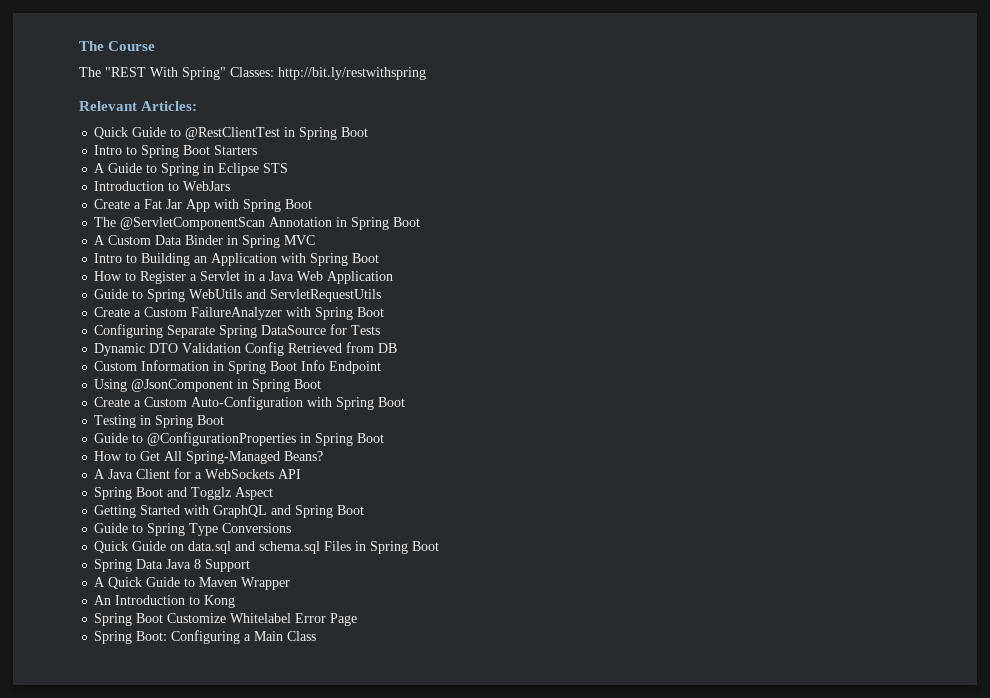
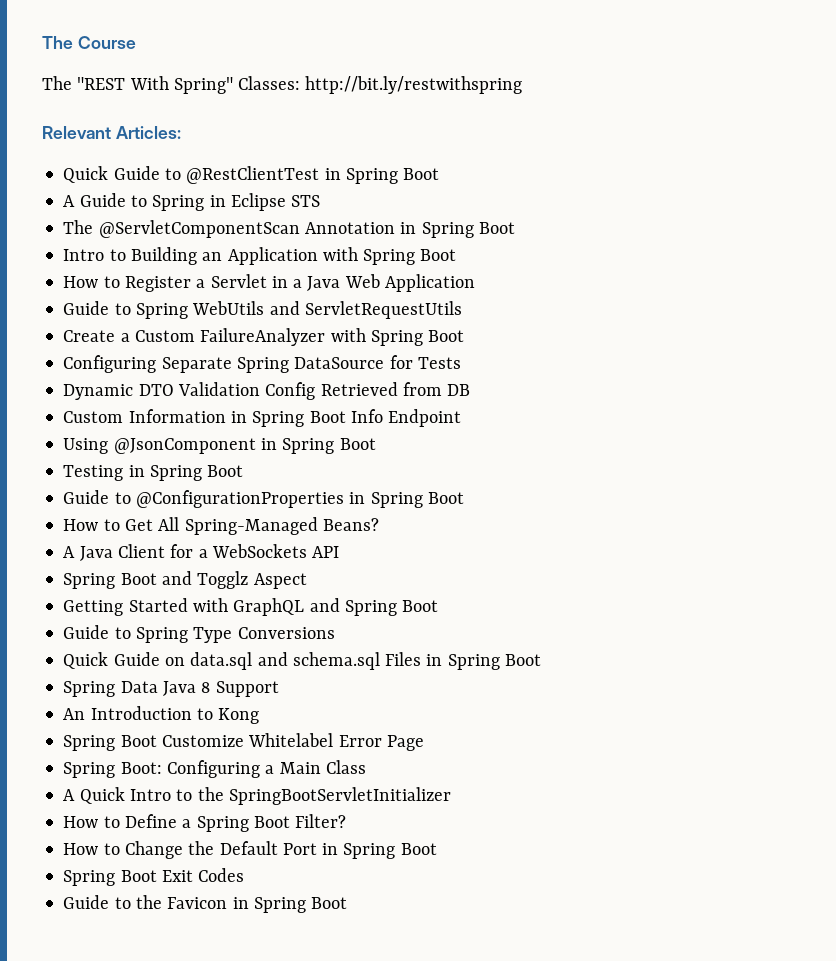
- Intro to Spring Boot Starters
- Introduction to WebJars
- Create a Fat Jar App with Spring Boot
- A Custom Data Binder in Spring MVC
- Create a Custom Auto-Configuration with Spring Boot
- A Quick Guide to Maven Wrapper
+ A Quick Intro to the SpringBootServletInitializer
+ How to Define a Spring Boot Filter?
+ How to Change the Default Port in Spring Boot
+ Spring Boot Exit Codes
+ Guide to the Favicon in Spring Boot

